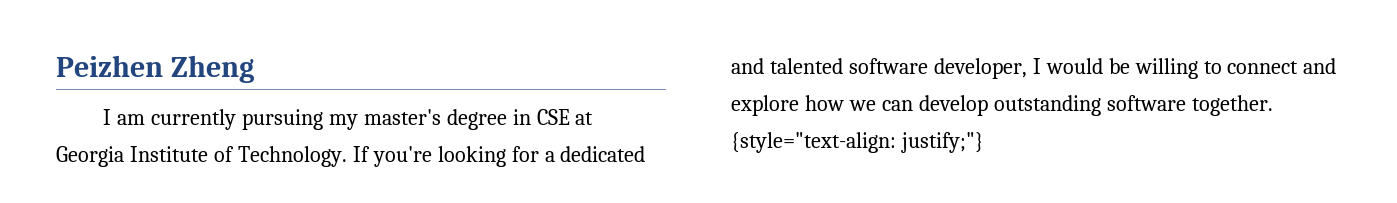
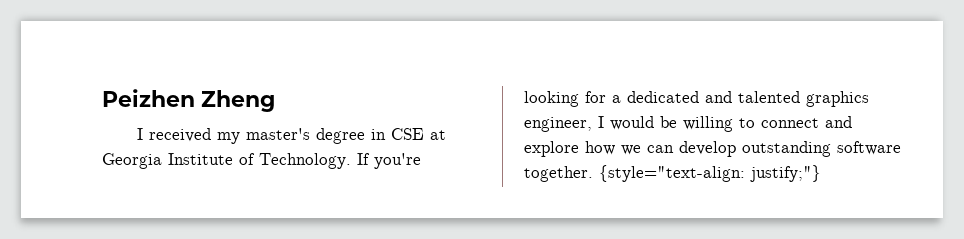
- I am currently pursuing my master's degree in CSE at Georgia Institute of Technology.
+ I received my master's degree in CSE at Georgia Institute of Technology.
- If you're looking for a dedicated and talented software developer, I would be willing to connect and explore how we can develop outstanding software together.
+ If you're looking for a dedicated and talented graphics engineer, I would be willing to connect and explore how we can develop outstanding software together.

